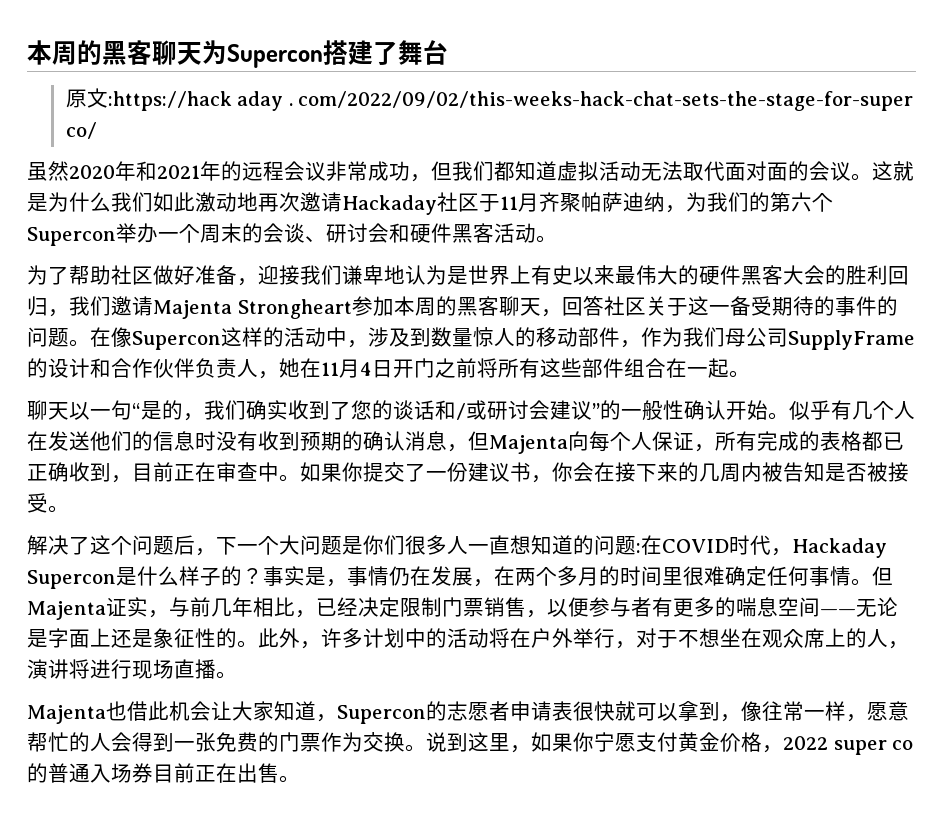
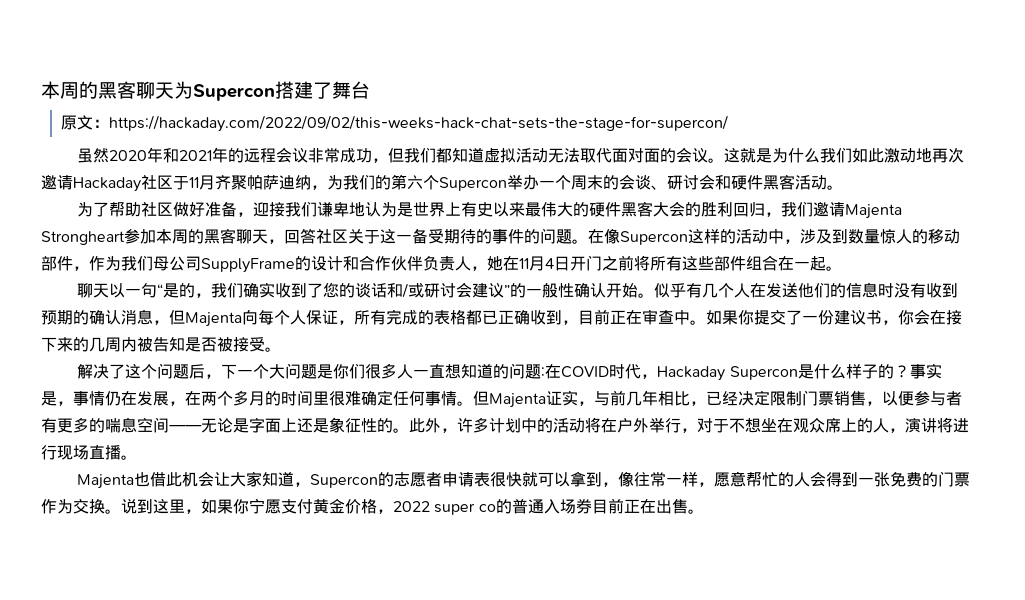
- 原文:https://hack aday . com/2022/09/02/this-weeks-hack-chat-sets-the-stage-for-super co/
+ 原文：https://hackaday.com/2022/09/02/this-weeks-hack-chat-sets-the-stage-for-supercon/

